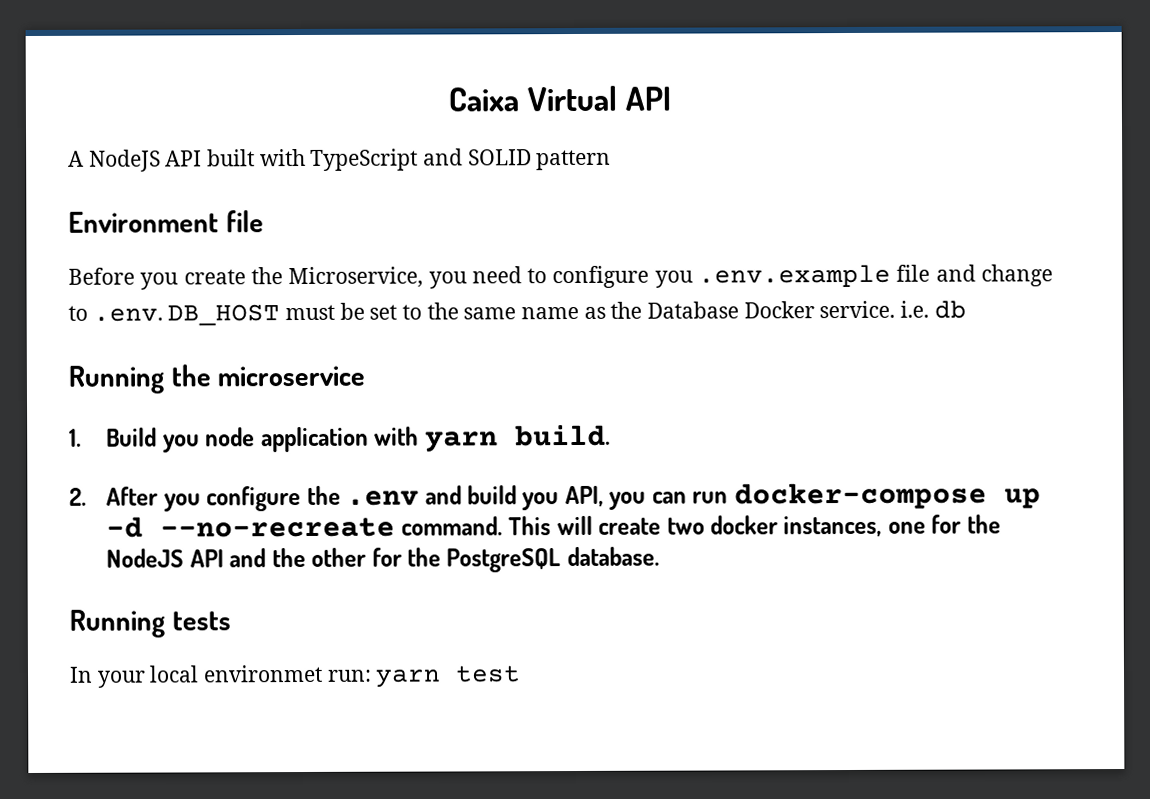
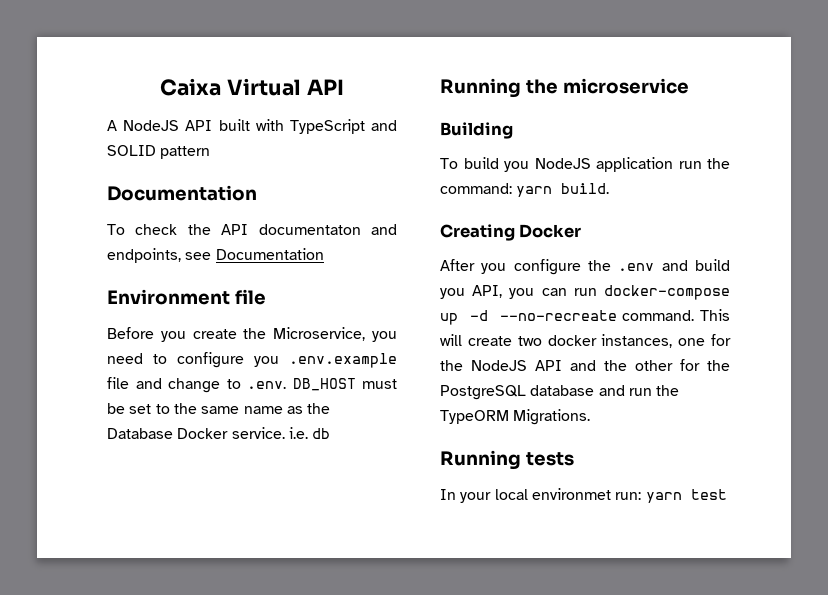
  A NodeJS API built with TypeScript and SOLID pattern
+ Documentation
+ To check the API documentaton and endpoints, see Documentation
- 1. Build you node application with yarn build.
+ Building
+ To build you NodeJS application run the command: yarn build.
- 2. After you configure the .env and build you API, you can run docker-compose up -d --no-recreate command.
+ Creating Docker
+ After you configure the .env and build you API, you can run docker-compose up -d --no-recreate command.
- This will create two docker instances, one for the NodeJS API and the other for the PostgreSQL database.
+ This will create two docker instances, one for the NodeJS API and the other for the PostgreSQL database and run the TypeORM Migrations.

